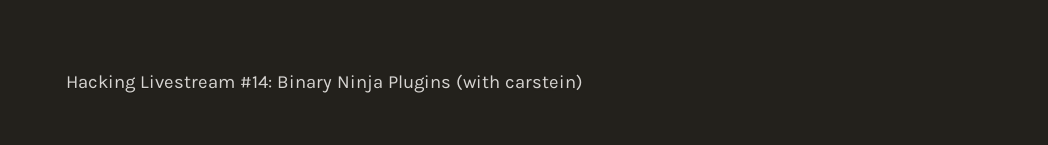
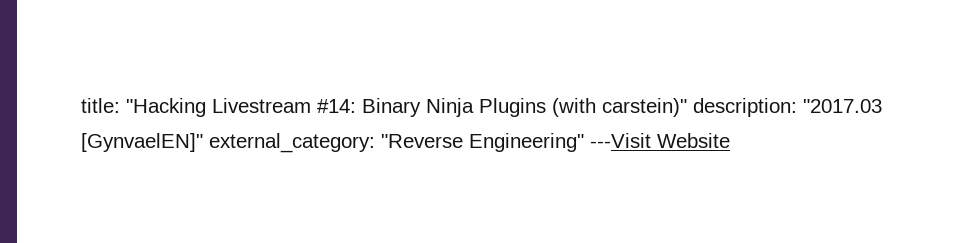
- Hacking Livestream #14: Binary Ninja Plugins (with carstein)
+ title: "Hacking Livestream #14: Binary Ninja Plugins (with carstein)" description: "2017.03 [GynvaelEN]" external_category: "Reverse Engineering" ---Visit Website

